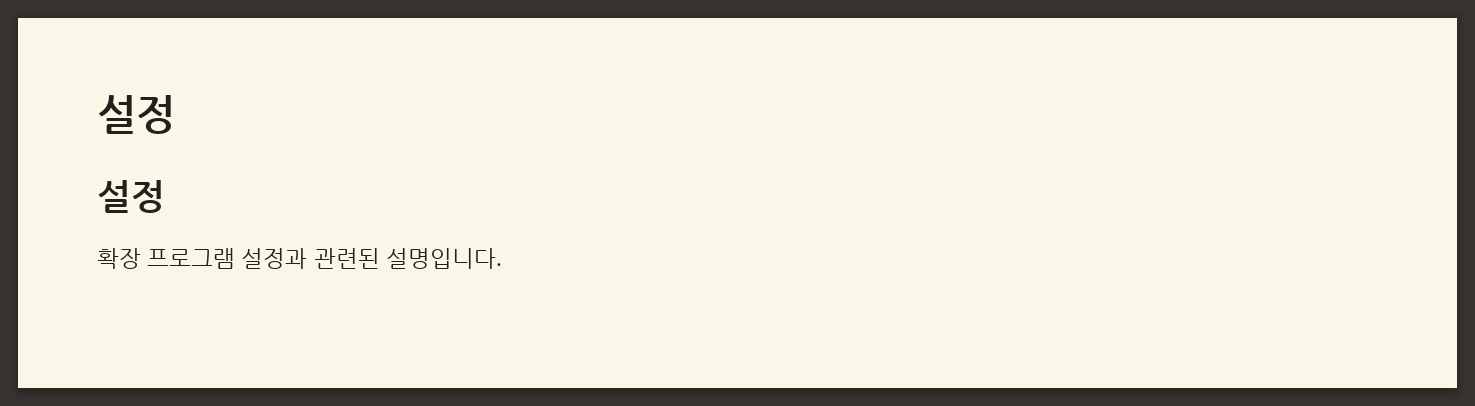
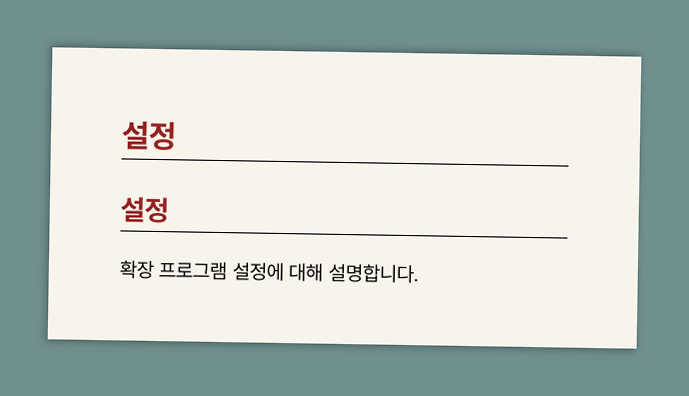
- 확장 프로그램 설정과 관련된 설명입니다.
+ 확장 프로그램 설정에 대해 설명합니다.

